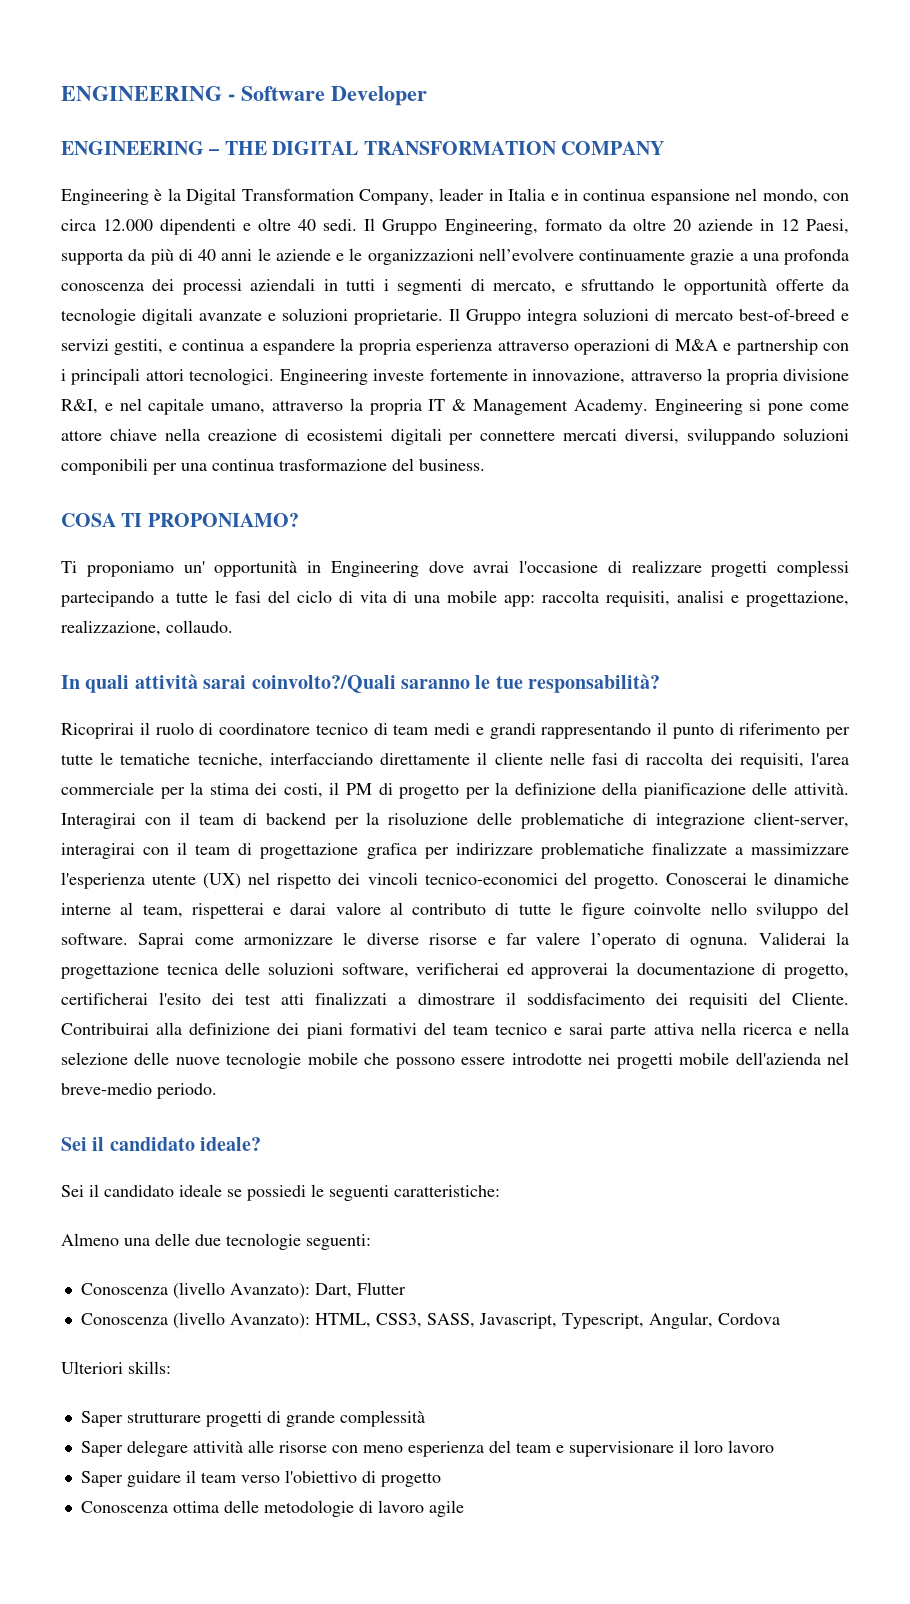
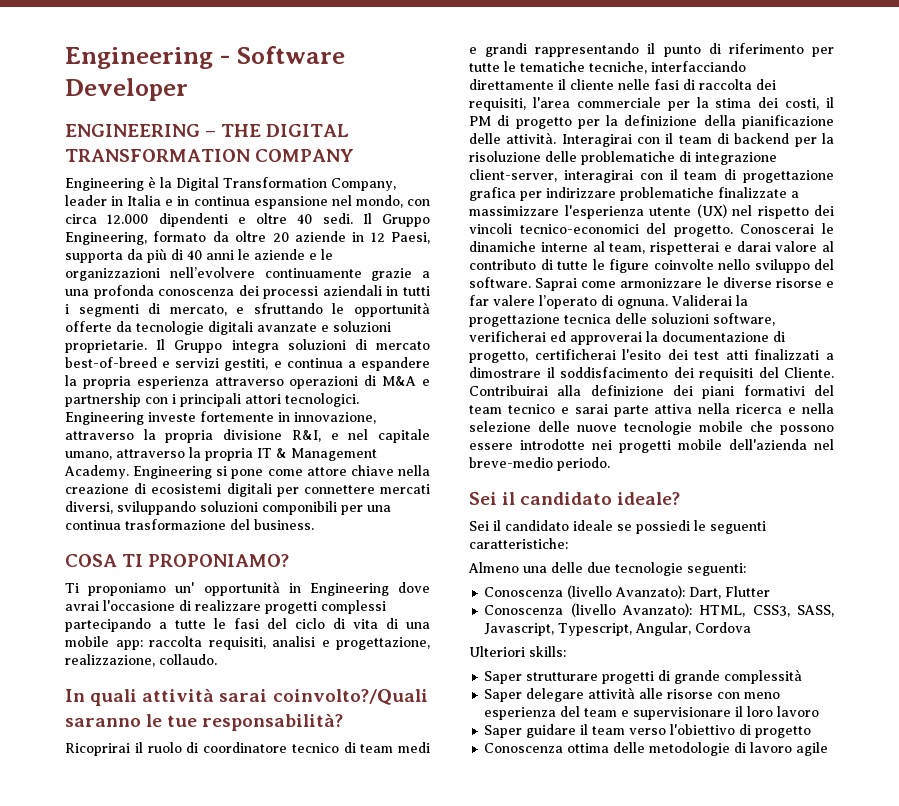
- ENGINEERING - Software Developer
+ Engineering - Software Developer

